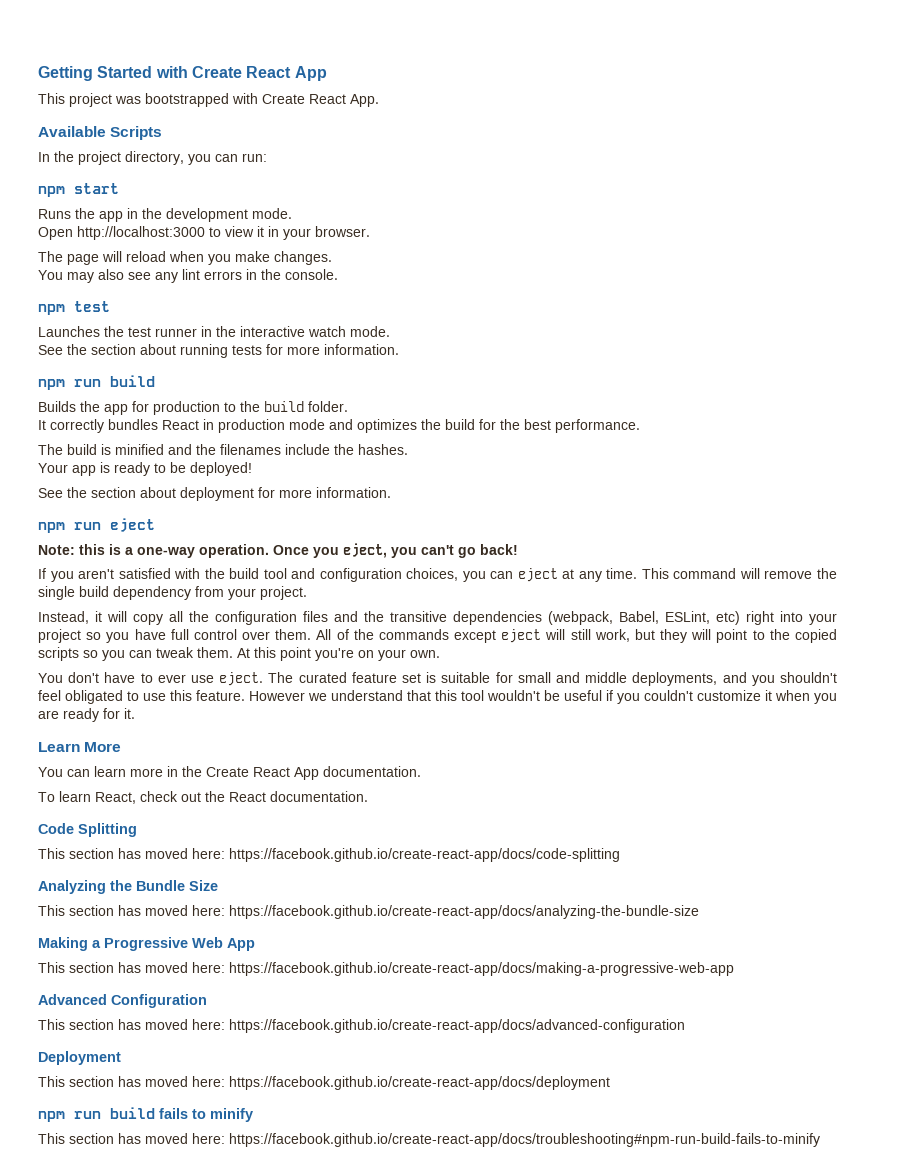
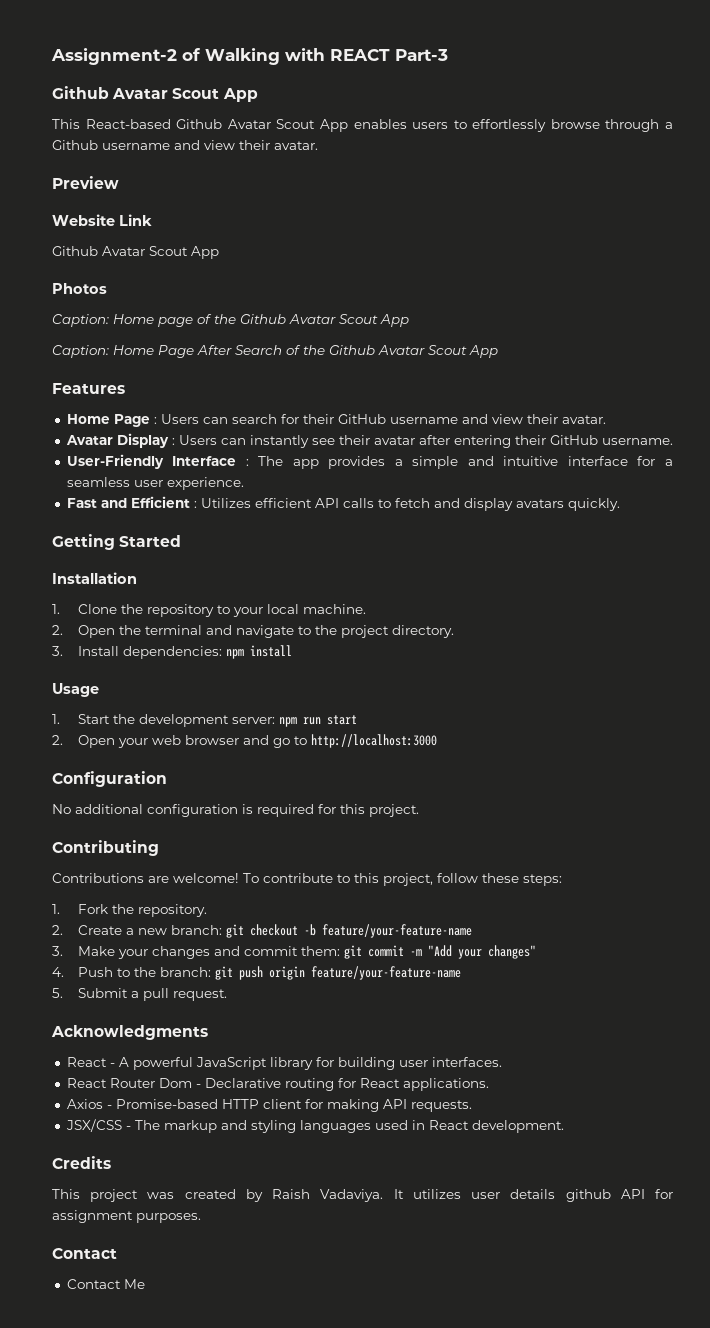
- Getting Started with Create React App
- This project was bootstrapped with Create React App.
- Available Scripts
- In the project directory, you can run:
- npm start
- Runs the app in the development mode.
- Open http://localhost:3000 to view it in your browser.
- The page will reload when you make changes.
- You may also see any lint errors in the console.
- npm test
- Launches the test runner in the interactive watch mode.
- See the section about running tests for more information.
- npm run build
- Builds the app for production to the build folder.
- It correctly bundles React in production mode and optimizes the build for the best performance.
- The build is minified and the filenames include the hashes.
- Your app is ready to be deployed!
- See the section about deployment for more information.
- npm run eject
- Note: this is a one-way operation. Once you eject, you can't go back!
- If you aren't satisfied with the build tool and configuration choices, you can eject at any time. This command will remove the single build dependency from your project.
- Instead, it will copy all the configuration files and the transitive dependencies (webpack, Babel, ESLint, etc) right into your project so you have full control over them. All of the commands except eject will still work, but they will point to the copied scripts so you can tweak them. At this point you're on your own.
- You don't have to ever use eject. The curated feature set is suitable for small and middle deployments, and you shouldn't feel obligated to use this feature. However we understand that this tool wouldn't be useful if you couldn't customize it when you are ready for it.
- Learn More
- You can learn more in the Create React App documentation.
- To learn React, check out the React documentation.
- Code Splitting
- This section has moved here: https://facebook.github.io/create-react-app/docs/code-splitting
- Analyzing the Bundle Size
- This section has moved here: https://facebook.github.io/create-react-app/docs/analyzing-the-bundle-size
- Making a Progressive Web App
- This section has moved here: https://facebook.github.io/create-react-app/docs/making-a-progressive-web-app
- Advanced Configuration
- This section has moved here: https://facebook.github.io/create-react-app/docs/advanced-configuration
- Deployment
- This section has moved here: https://facebook.github.io/create-react-app/docs/deployment
- npm run build fails to minify
- This section has moved here: https://facebook.github.io/create-react-app/docs/troubleshooting#npm-run-build-fails-to-minify
+ Assignment-2 of Walking with REACT Part-3
+ Github Avatar Scout App
+ This React-based Github Avatar Scout App enables users to effortlessly browse through a Github username and view their avatar.
+ Preview
+ Website Link
+ Github Avatar Scout App
+ Photos
+ Caption: Home page of the Github Avatar Scout App
+ Caption: Home Page After Search of the Github Avatar Scout App
+ Features
+ Home Page : Users can search for their GitHub username and view their avatar.
+ Avatar Display : Users can instantly see their avatar after entering their GitHub username.
+ User-Friendly Interface : The app provides a simple and intuitive interface for a seamless user experience.
+ Fast and Efficient : Utilizes efficient API calls to fetch and display avatars quickly.
+ Getting Started
+ Installation
+ 1. Clone the repository to your local machine.
+ 2. Open the terminal and navigate to the project directory.
+ 3. Install dependencies: npm install
+ Usage
+ 1. Start the development server: npm run start
+ 2. Open your web browser and go to http://localhost:3000
+ Configuration
+ No additional configuration is required for this project.
+ Contributing
+ Contributions are welcome! To contribute to this project, follow these steps:
+ 1. Fork the repository.
+ 2. Create a new branch: git checkout -b feature/your-feature-name
+ 3. Make your changes and commit them: git commit -m "Add your changes"
+ 4. Push to the branch: git push origin feature/your-feature-name
+ 5. Submit a pull request.
+ Acknowledgments
+ React - A powerful JavaScript library for building user interfaces.
+ React Router Dom - Declarative routing for React applications.
+ Axios - Promise-based HTTP client for making API requests.
+ JSX/CSS - The markup and styling languages used in React development.
+ Credits
+ This project was created by Raish Vadaviya. It utilizes user details github API for assignment purposes.
+ Contact
+ Contact Me

